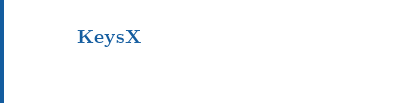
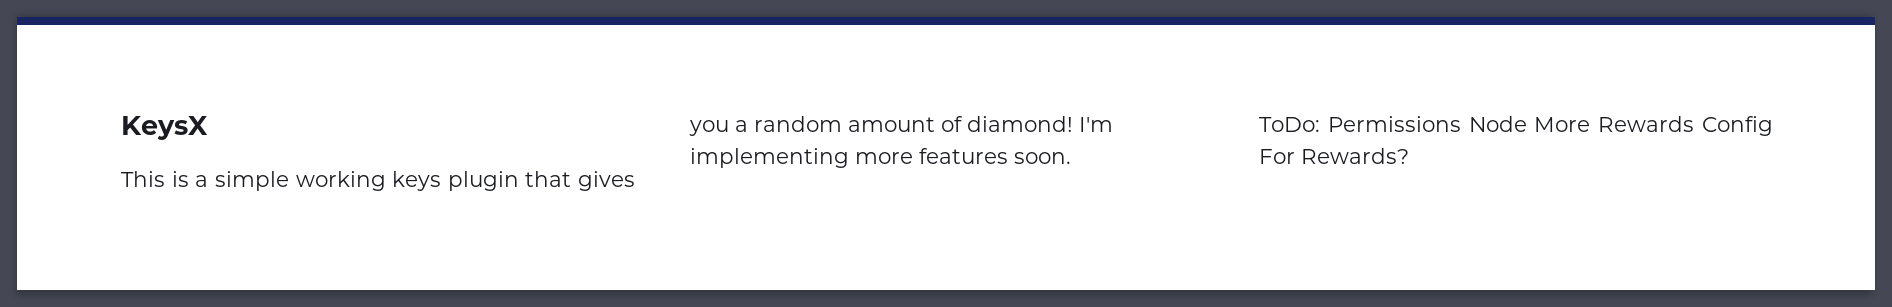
+ This is a simple working keys plugin that gives you a random amount of diamond! I'm implementing more features soon.
+ ToDo: Permissions Node More Rewards Config For Rewards?

